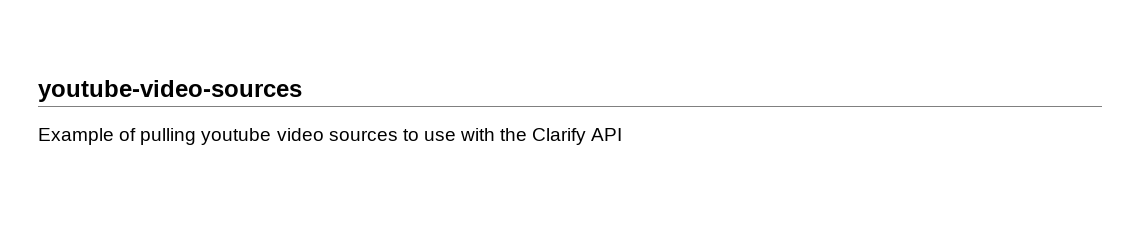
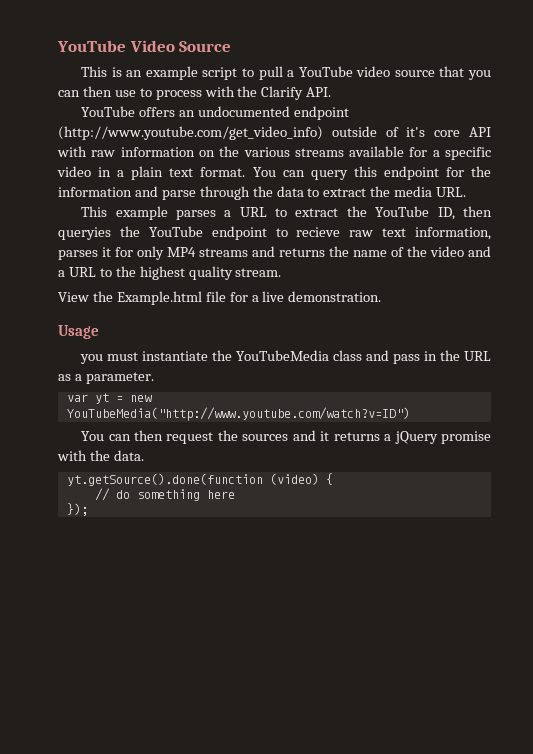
- youtube-video-sources
- Example of pulling youtube video sources to use with the Clarify API
+ YouTube Video Source
+ This is an example script to pull a YouTube video source that you can then use to process with the Clarify API.
+ YouTube offers an undocumented endpoint (http://www.youtube.com/get_video_info) outside of it's core API with raw information on the various streams available for a specific video in a plain text format. You can query this endpoint for the information and parse through the data to extract the media URL.
+ This example parses a URL to extract the YouTube ID, then queryies the YouTube endpoint to recieve raw text information, parses it for only MP4 streams and returns the name of the video and a URL to the highest quality stream.
+ View the Example.html file for a live demonstration.
+ Usage
+ you must instantiate the YouTubeMedia class and pass in the URL as a parameter.
+ var yt = new YouTubeMedia("http://www.youtube.com/watch?v=ID")
+ You can then request the sources and it returns a jQuery promise with the data.
+ yt.getSource().done(function (video) {
+ // do something here
+ });

